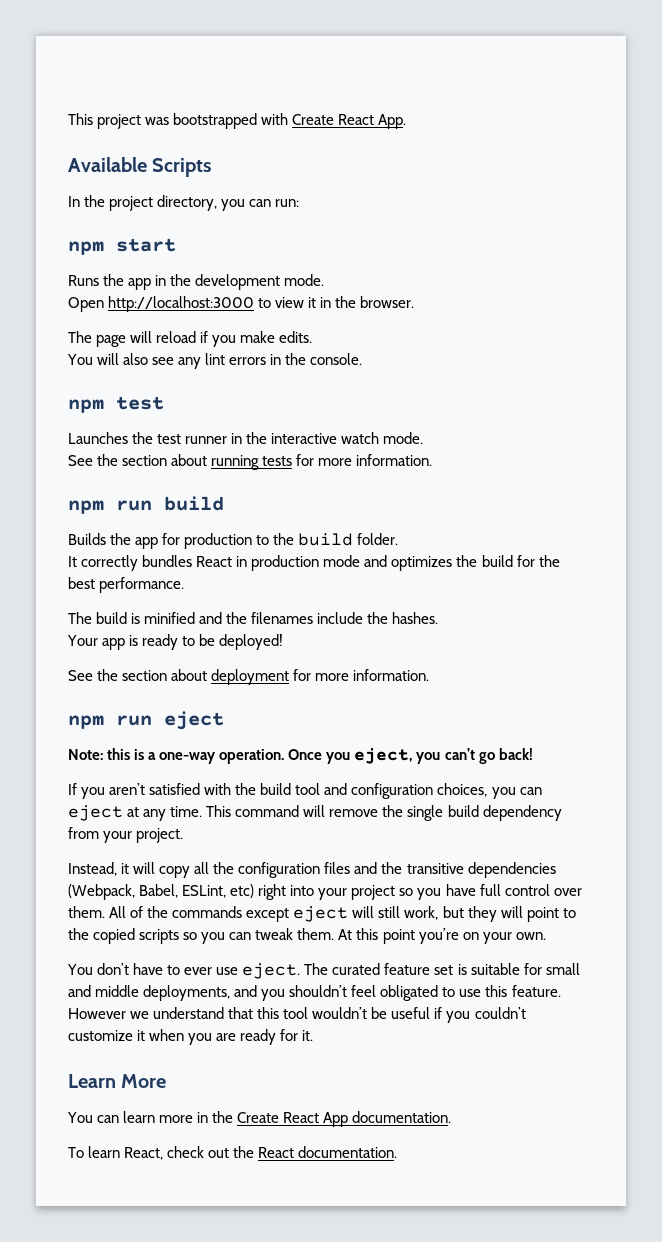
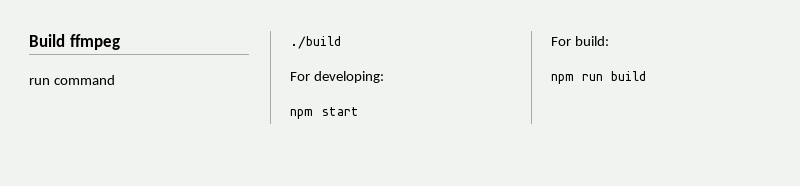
- This project was bootstrapped with Create React App.
- Available Scripts
- In the project directory, you can run:
+ Build ffmpeg
+ run command
+ ./build
+ For developing:
  npm start
- Runs the app in the development mode.
- Open http://localhost:3000 to view it in the browser.
- The page will reload if you make edits.
- You will also see any lint errors in the console.
- npm test
- Launches the test runner in the interactive watch mode.
- See the section about running tests for more information.
+ For build:
  npm run build
- Builds the app for production to the build folder.
- It correctly bundles React in production mode and optimizes the build for the best performance.
- The build is minified and the filenames include the hashes.
- Your app is ready to be deployed!
- See the section about deployment for more information.
- npm run eject
- Note: this is a one-way operation. Once you eject, you can’t go back!
- If you aren’t satisfied with the build tool and configuration choices, you can eject at any time. This command will remove the single build dependency from your project.
- Instead, it will copy all the configuration files and the transitive dependencies (Webpack, Babel, ESLint, etc) right into your project so you have full control over them. All of the commands except eject will still work, but they will point to the copied scripts so you can tweak them. At this point you’re on your own.
- You don’t have to ever use eject. The curated feature set is suitable for small and middle deployments, and you shouldn’t feel obligated to use this feature. However we understand that this tool wouldn’t be useful if you couldn’t customize it when you are ready for it.
- Learn More
- You can learn more in the Create React App documentation.
- To learn React, check out the React documentation.

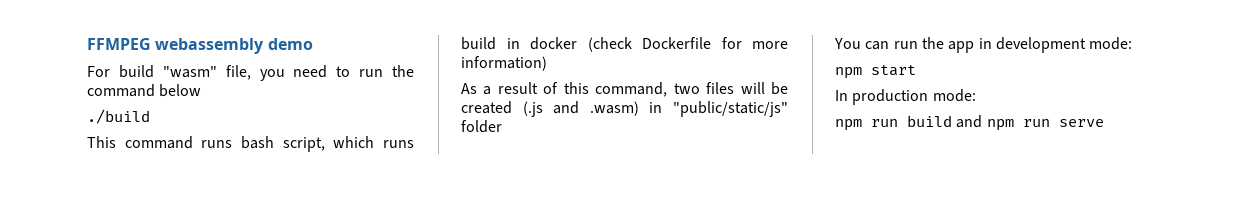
- Build ffmpeg
- run command
+ FFMPEG webassembly demo
+ For build "wasm" file, you need to run the command below
- For developing:
+ This command runs bash script, which runs build in docker (check Dockerfile for more information)
+ As a result of this command, two files will be created (.js and .wasm) in "public/static/js" folder
+ You can run the app in development mode:
- For build:
+ In production mode:
- npm run build
+ npm run build and npm run serve

